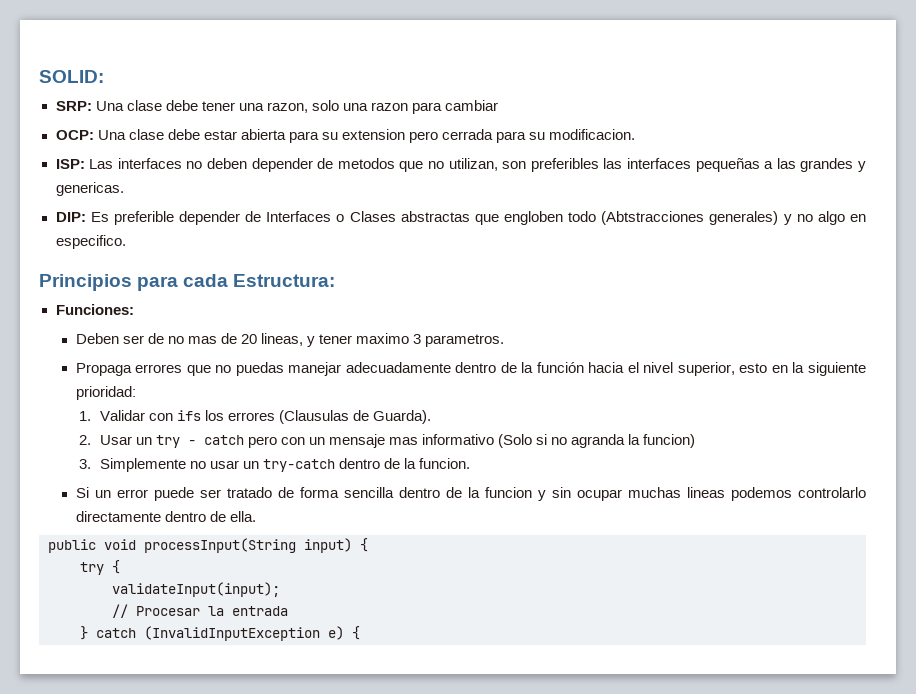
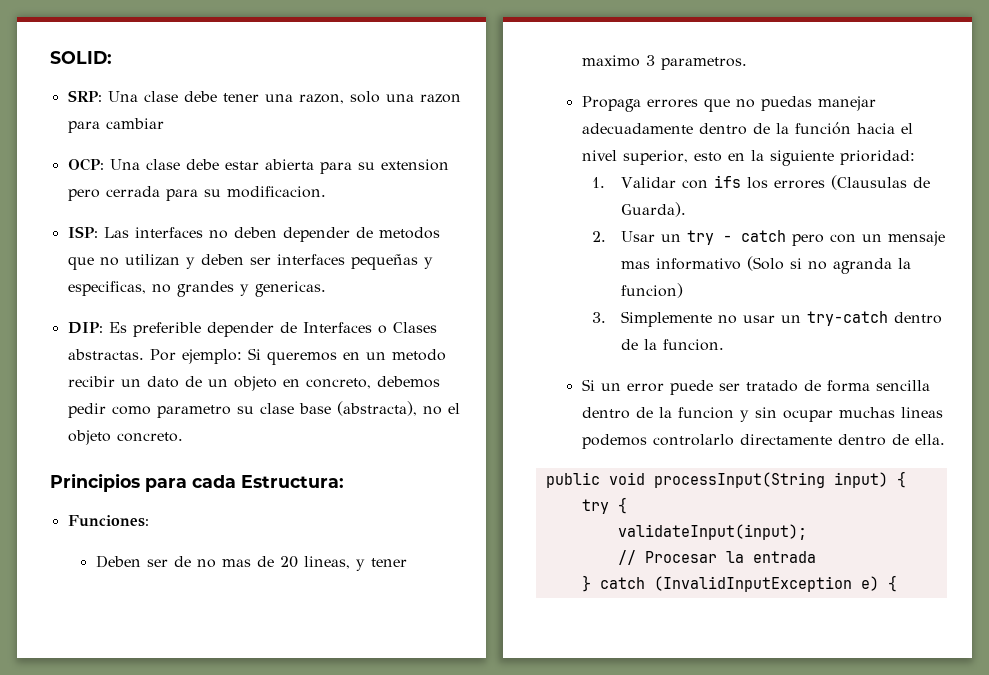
- ISP: Las interfaces no deben depender de metodos que no utilizan, son preferibles las interfaces pequeñas a las grandes y genericas.
+ ISP: Las interfaces no deben depender de metodos que no utilizan y deben ser interfaces pequeñas y especificas, no grandes y genericas.
- DIP: Es preferible depender de Interfaces o Clases abstractas que engloben todo (Abtstracciones generales) y no algo en especifico.
+ DIP: Es preferible depender de Interfaces o Clases abstractas. Por ejemplo: Si queremos en un metodo recibir un dato de un objeto en concreto, debemos pedir como parametro su clase base (abstracta), no el objeto concreto.

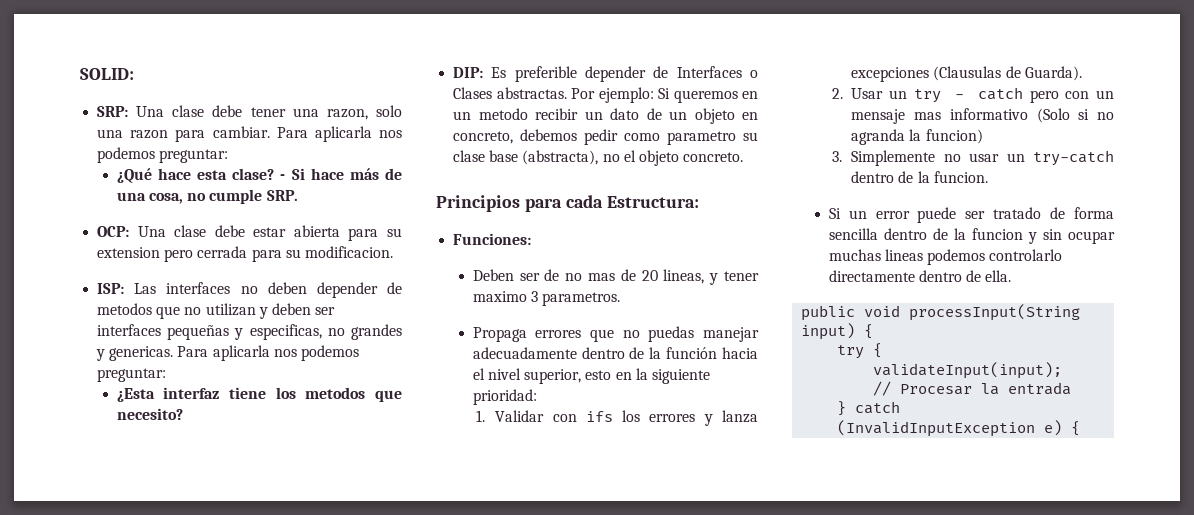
- SRP: Una clase debe tener una razon, solo una razon para cambiar
+ SRP: Una clase debe tener una razon, solo una razon para cambiar. Para aplicarla nos podemos preguntar:
+ ¿Qué hace esta clase? - Si hace más de una cosa, no cumple SRP.
- ISP: Las interfaces no deben depender de metodos que no utilizan y deben ser interfaces pequeñas y especificas, no grandes y genericas.
+ ISP: Las interfaces no deben depender de metodos que no utilizan y deben ser interfaces pequeñas y especificas, no grandes y genericas. Para aplicarla nos podemos preguntar:
+ ¿Esta interfaz tiene los metodos que necesito?
- 1. Validar con ifs los errores (Clausulas de Guarda).
+ 1. Validar con ifs los errores y lanza excepciones (Clausulas de Guarda).

